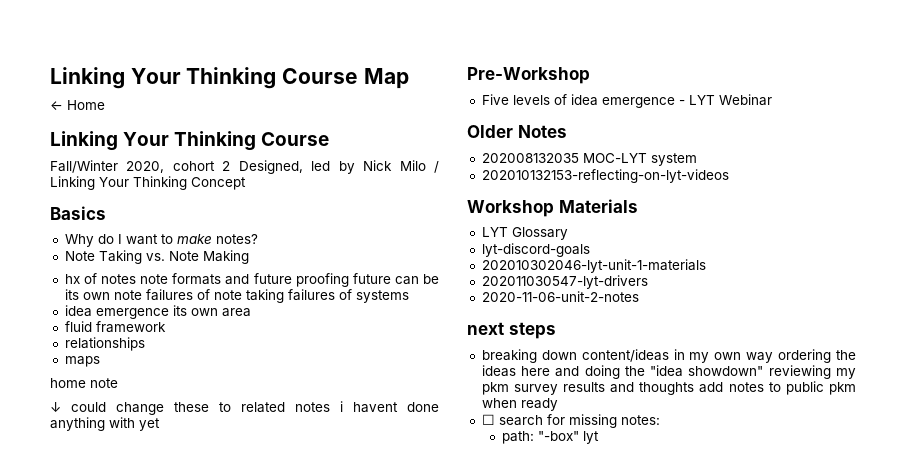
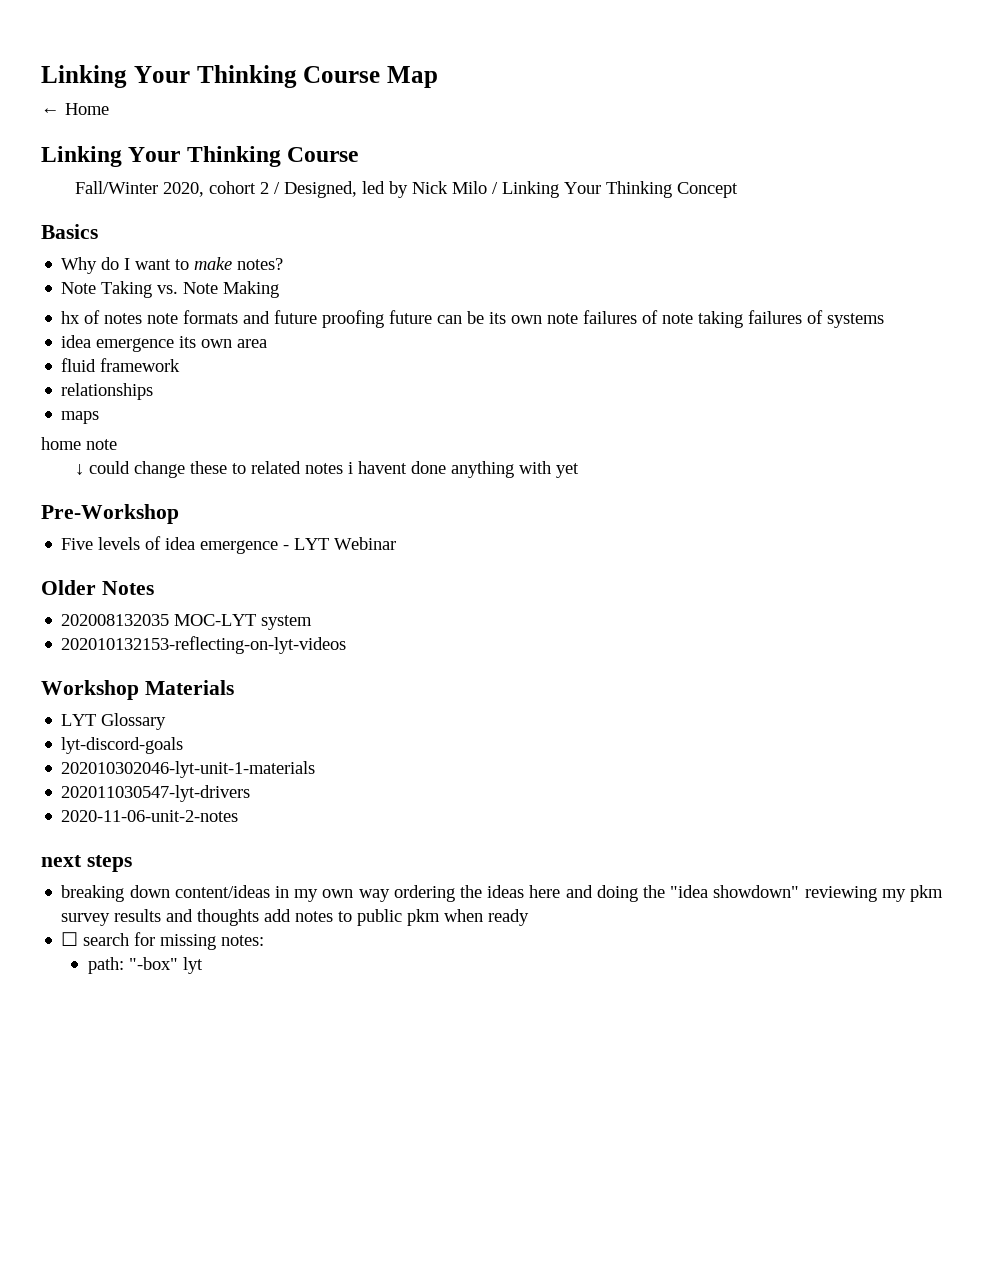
- Fall/Winter 2020, cohort 2 Designed, led by Nick Milo / Linking Your Thinking Concept
+ Fall/Winter 2020, cohort 2 / Designed, led by Nick Milo / Linking Your Thinking Concept

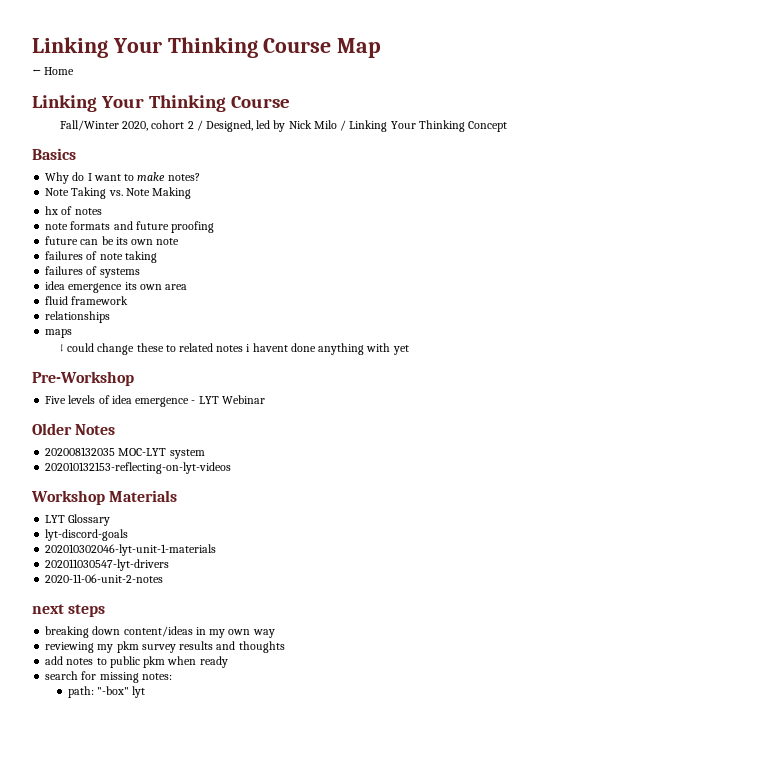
- hx of notes note formats and future proofing future can be its own note failures of note taking failures of systems
+ hx of notes
+ note formats and future proofing
+ future can be its own note
+ failures of note taking
+ failures of systems
- home note
- breaking down content/ideas in my own way ordering the ideas here and doing the "idea showdown" reviewing my pkm survey results and thoughts add notes to public pkm when ready
+ breaking down content/ideas in my own way
+ reviewing my pkm survey results and thoughts
+ add notes to public pkm when ready
- ☐ search for missing notes:
+ search for missing notes:

